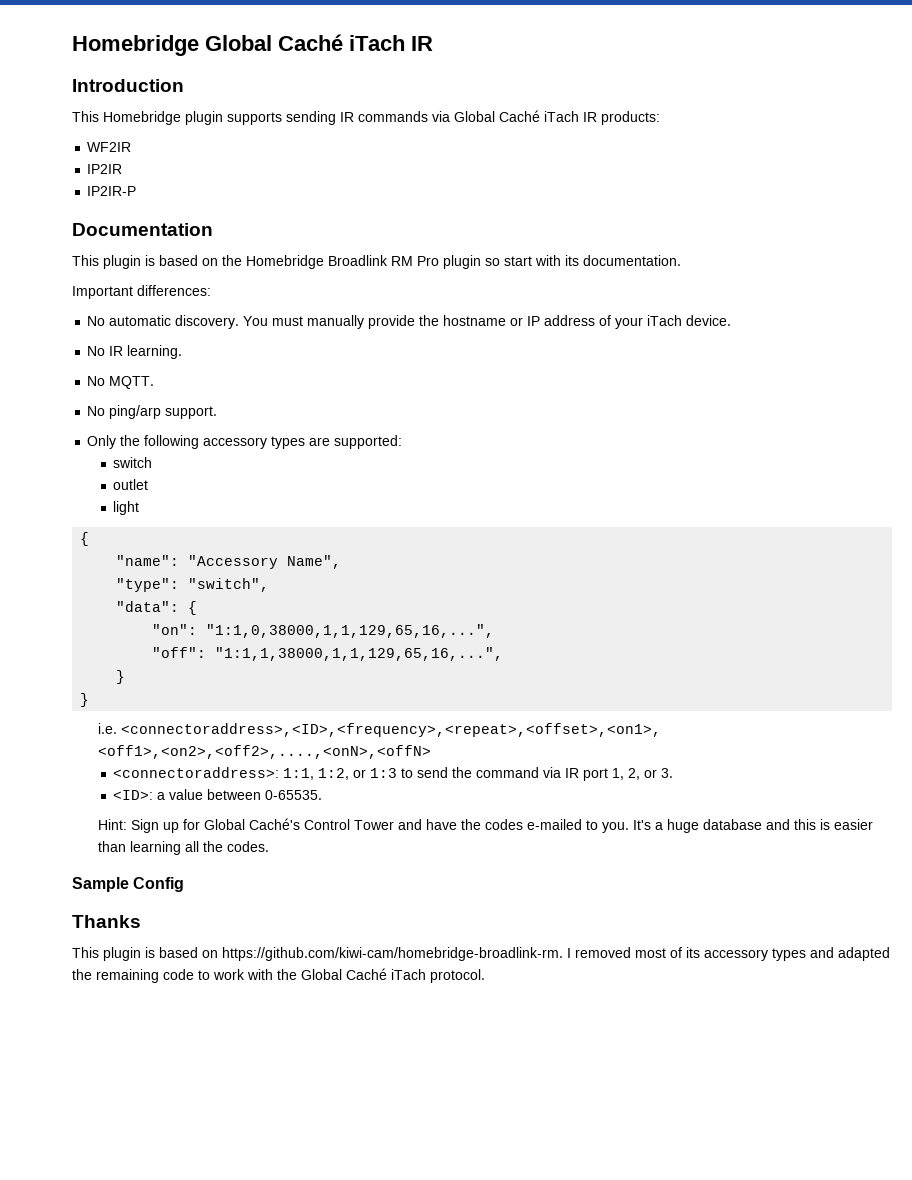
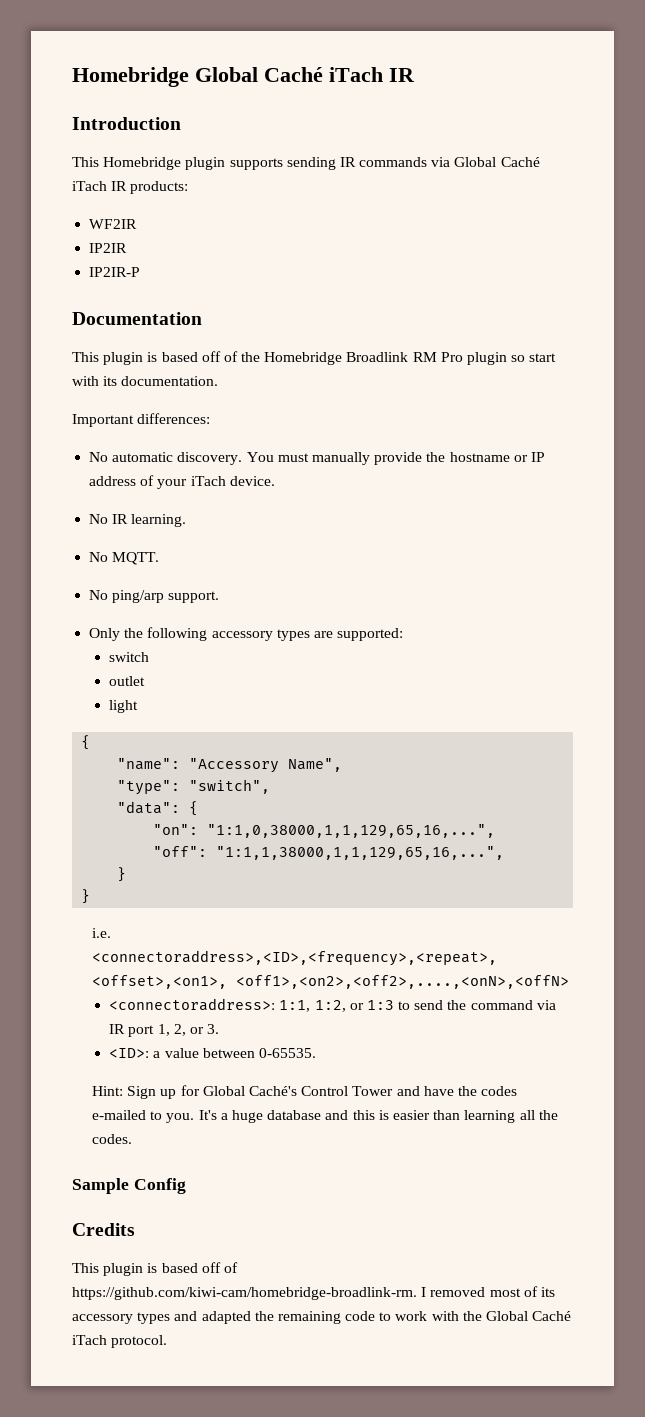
- This plugin is based on the Homebridge Broadlink RM Pro plugin so start with its documentation.
+ This plugin is based off of the Homebridge Broadlink RM Pro plugin so start with its documentation.
- Thanks
- This plugin is based on https://github.com/kiwi-cam/homebridge-broadlink-rm. I removed most of its accessory types and adapted the remaining code to work with the Global Caché iTach protocol.
+ Credits
+ This plugin is based off of https://github.com/kiwi-cam/homebridge-broadlink-rm. I removed most of its accessory types and adapted the remaining code to work with the Global Caché iTach protocol.

